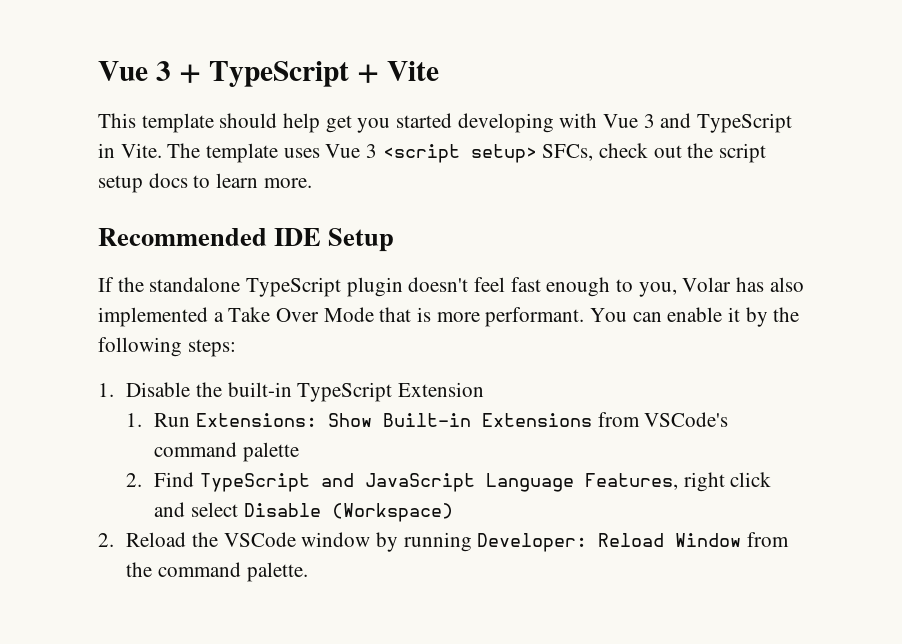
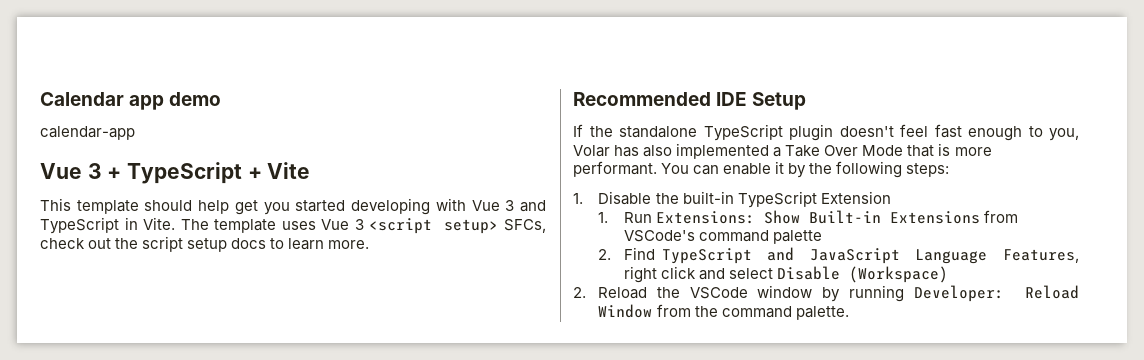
+ Calendar app demo
+ calendar-app

